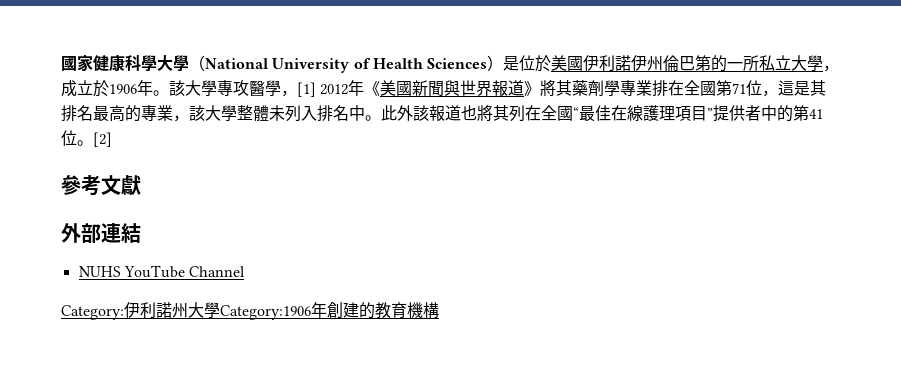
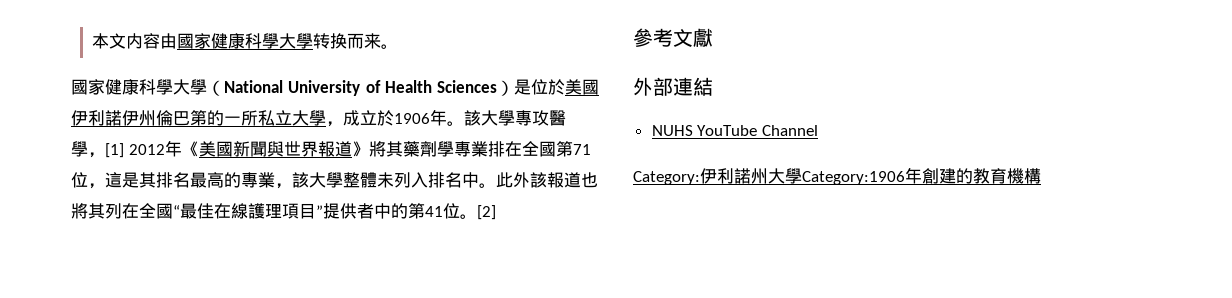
+ 本文内容由國家健康科學大學转换而来。

